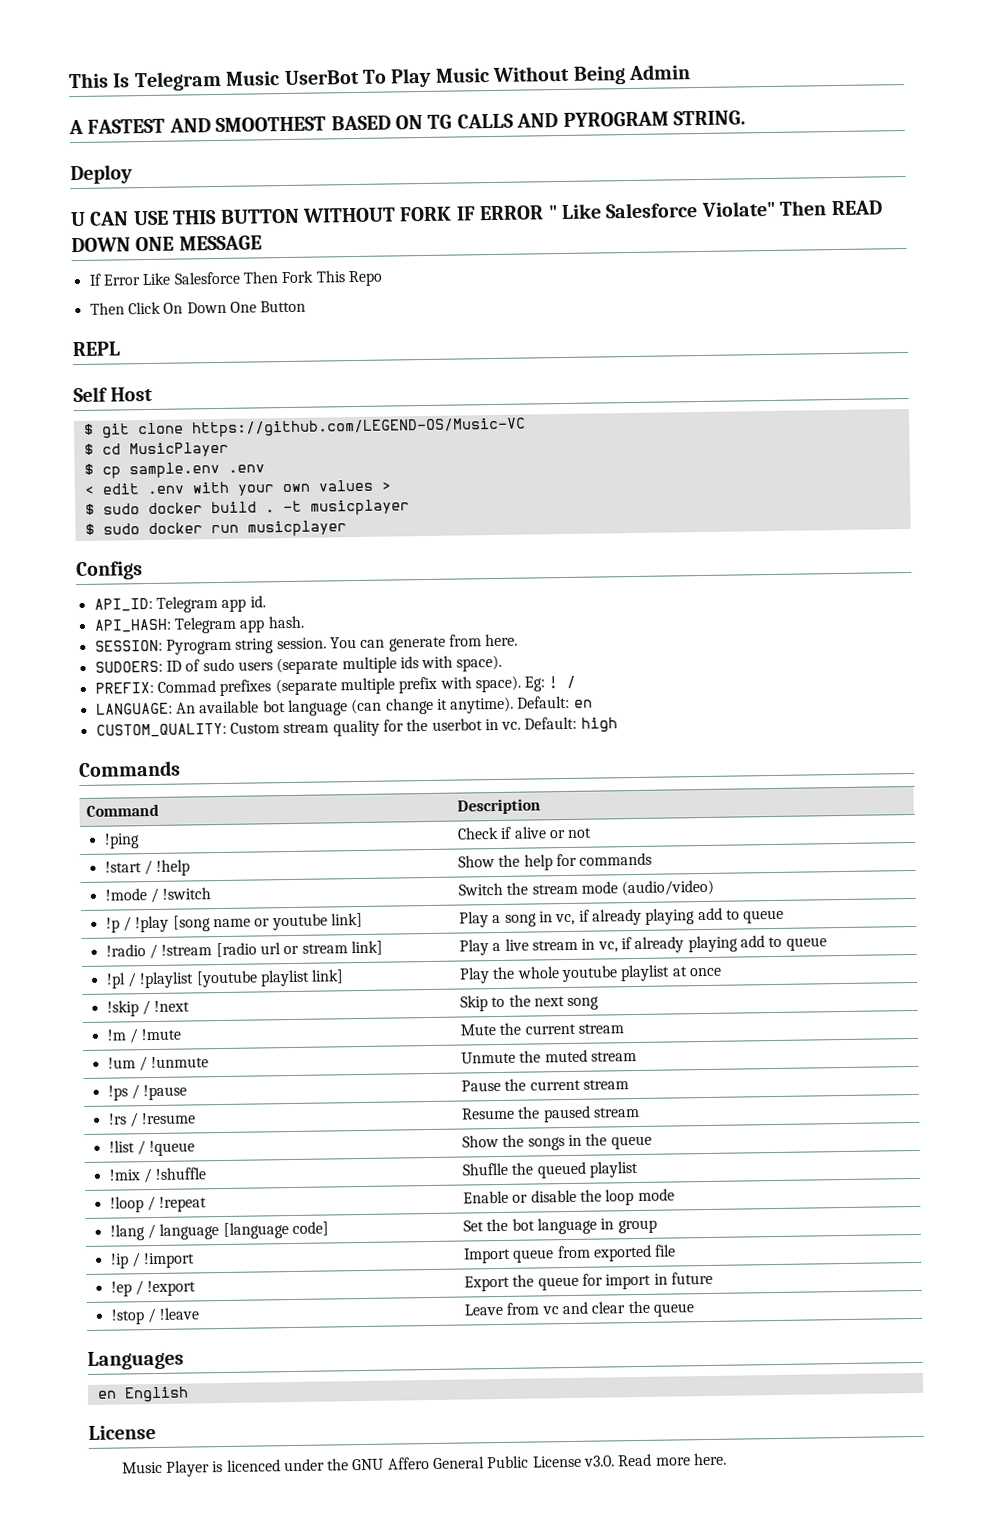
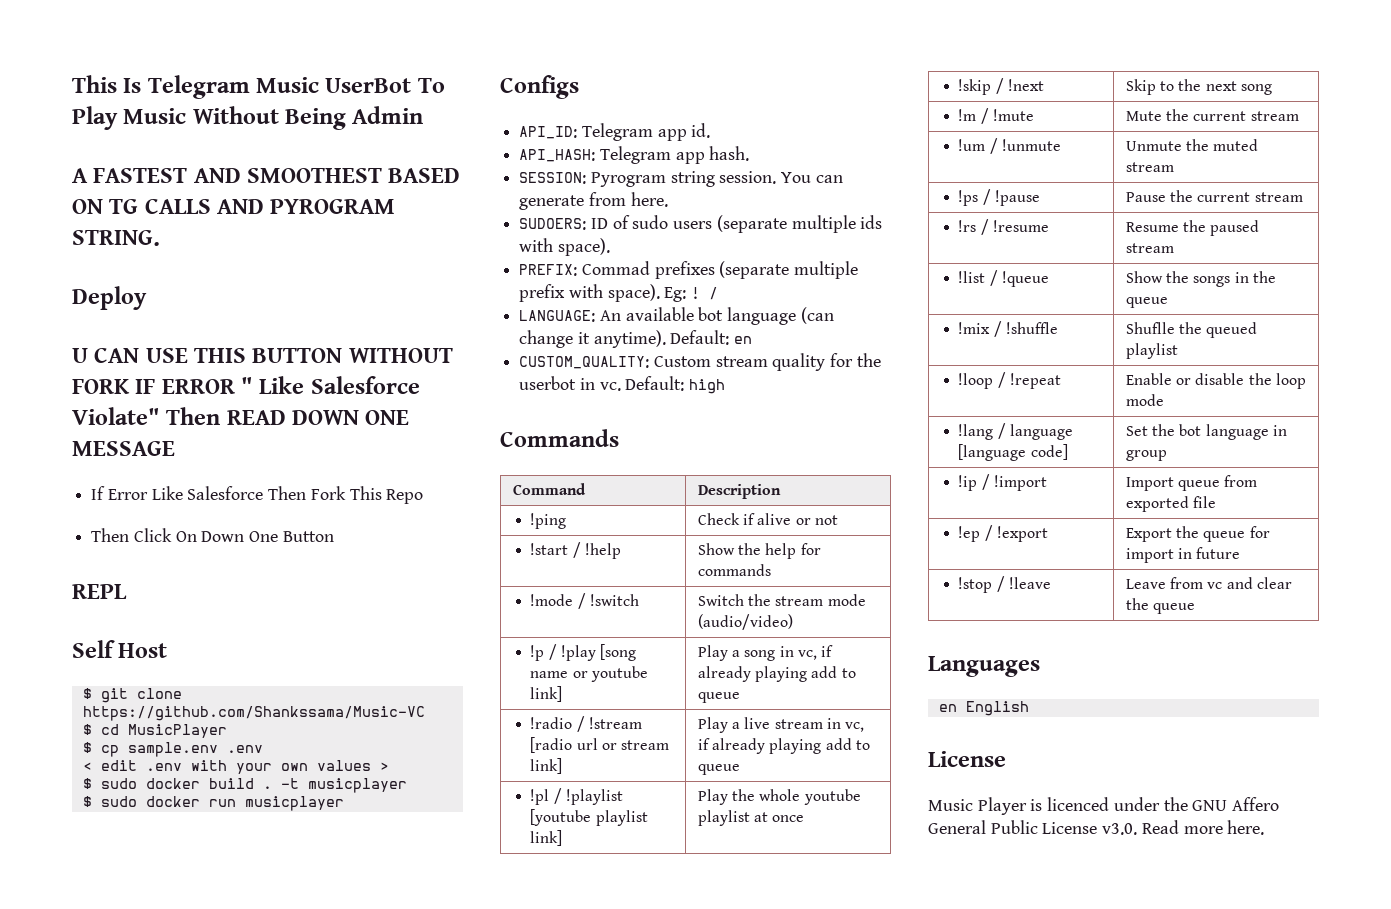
- $ git clone https://github.com/LEGEND-OS/Music-VC
+ $ git clone https://github.com/Shankssama/Music-VC

